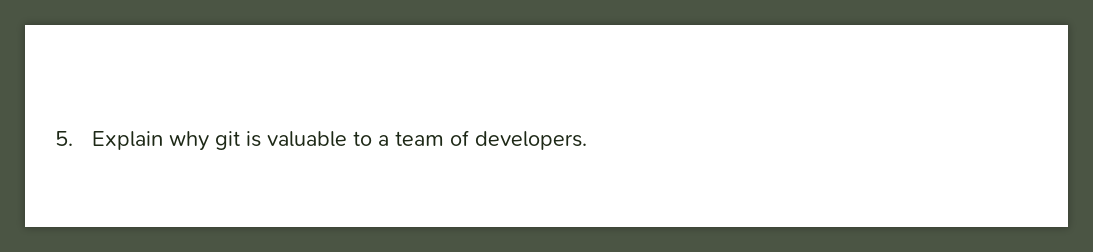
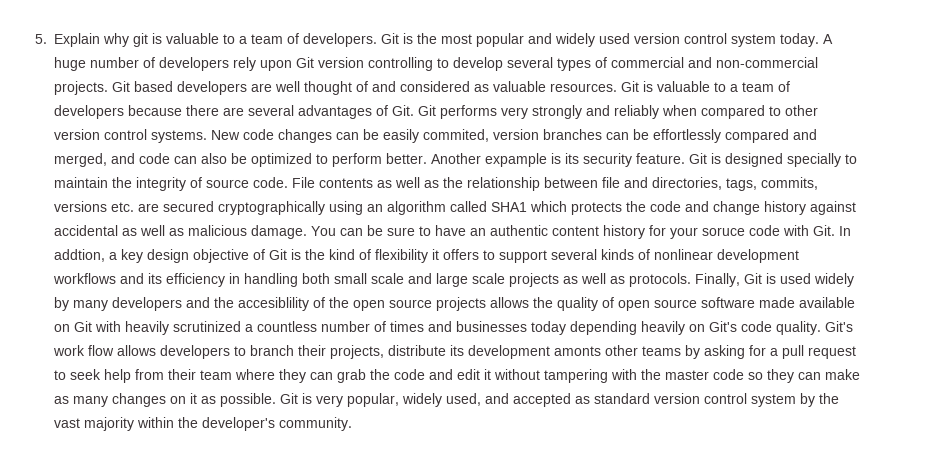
+ Git is the most popular and widely used version control system today. A huge number of developers rely upon Git version controlling to develop several types of commercial and non-commercial projects. Git based developers are well thought of and considered as valuable resources. Git is valuable to a team of developers because there are several advantages of Git. Git performs very strongly and reliably when compared to other version control systems. New code changes can be easily commited, version branches can be effortlessly compared and merged, and code can also be optimized to perform better. Another expample is its security feature. Git is designed specially to maintain the integrity of source code. File contents as well as the relationship between file and directories, tags, commits, versions etc. are secured cryptographically using an algorithm called SHA1 which protects the code and change history against accidental as well as malicious damage. You can be sure to have an authentic content history for your soruce code with Git. In addtion, a key design objective of Git is the kind of flexibility it offers to support several kinds of nonlinear development workflows and its efficiency in handling both small scale and large scale projects as well as protocols. Finally, Git is used widely by many developers and the accesiblility of the open source projects allows the quality of open source software made available on Git with heavily scrutinized a countless number of times and businesses today depending heavily on Git's code quality. Git's work flow allows developers to branch their projects, distribute its development amonts other teams by asking for a pull request to seek help from their team where they can grab the code and edit it without tampering with the master code so they can make as many changes on it as possible. Git is very popular, widely used, and accepted as standard version control system by the vast majority within the developer's community.

